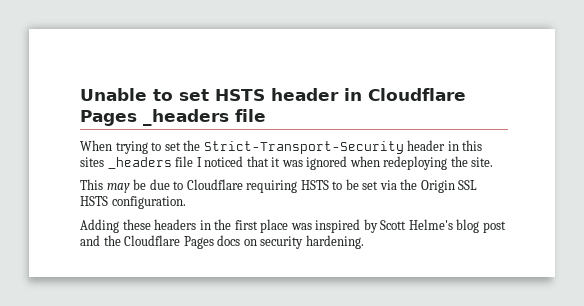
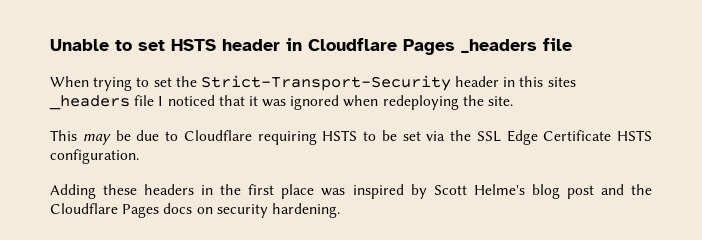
- This may be due to Cloudflare requiring HSTS to be set via the Origin SSL HSTS configuration.
+ This may be due to Cloudflare requiring HSTS to be set via the SSL Edge Certificate HSTS configuration.

